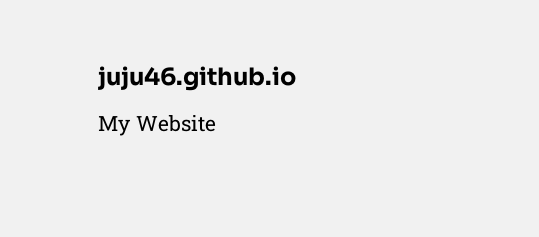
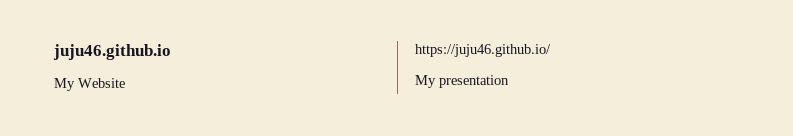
+ https://juju46.github.io/
+ My presentation

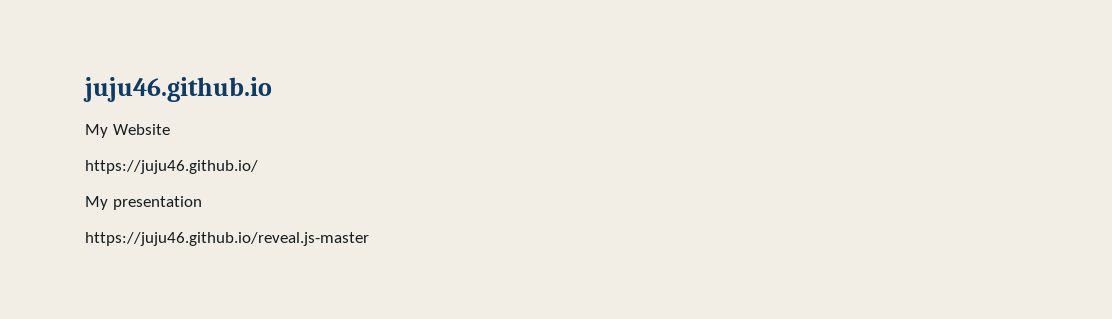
+ https://juju46.github.io/reveal.js-master

